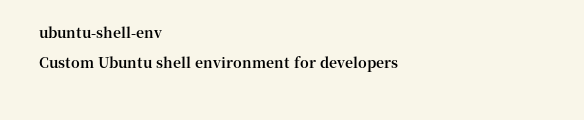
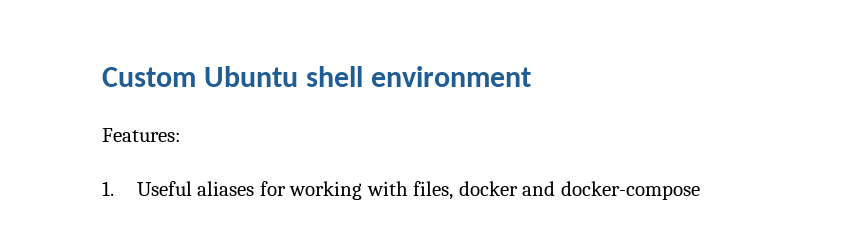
- ubuntu-shell-env
- Custom Ubuntu shell environment for developers
+ Custom Ubuntu shell environment
+ Features:
+ 1. Useful aliases for working with files, docker and docker-compose

